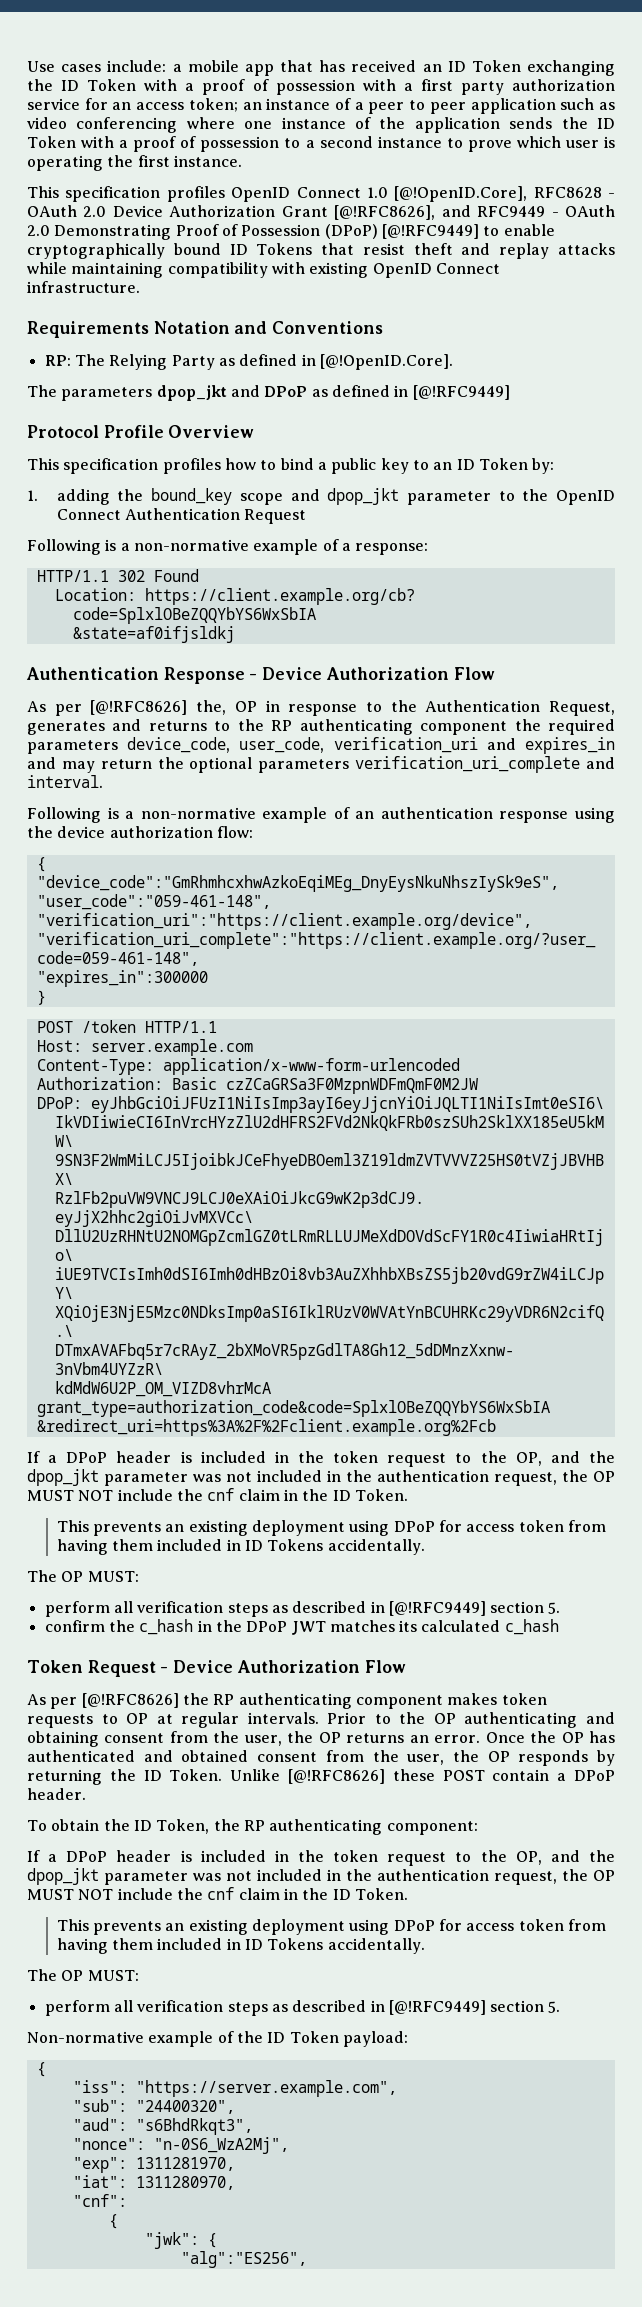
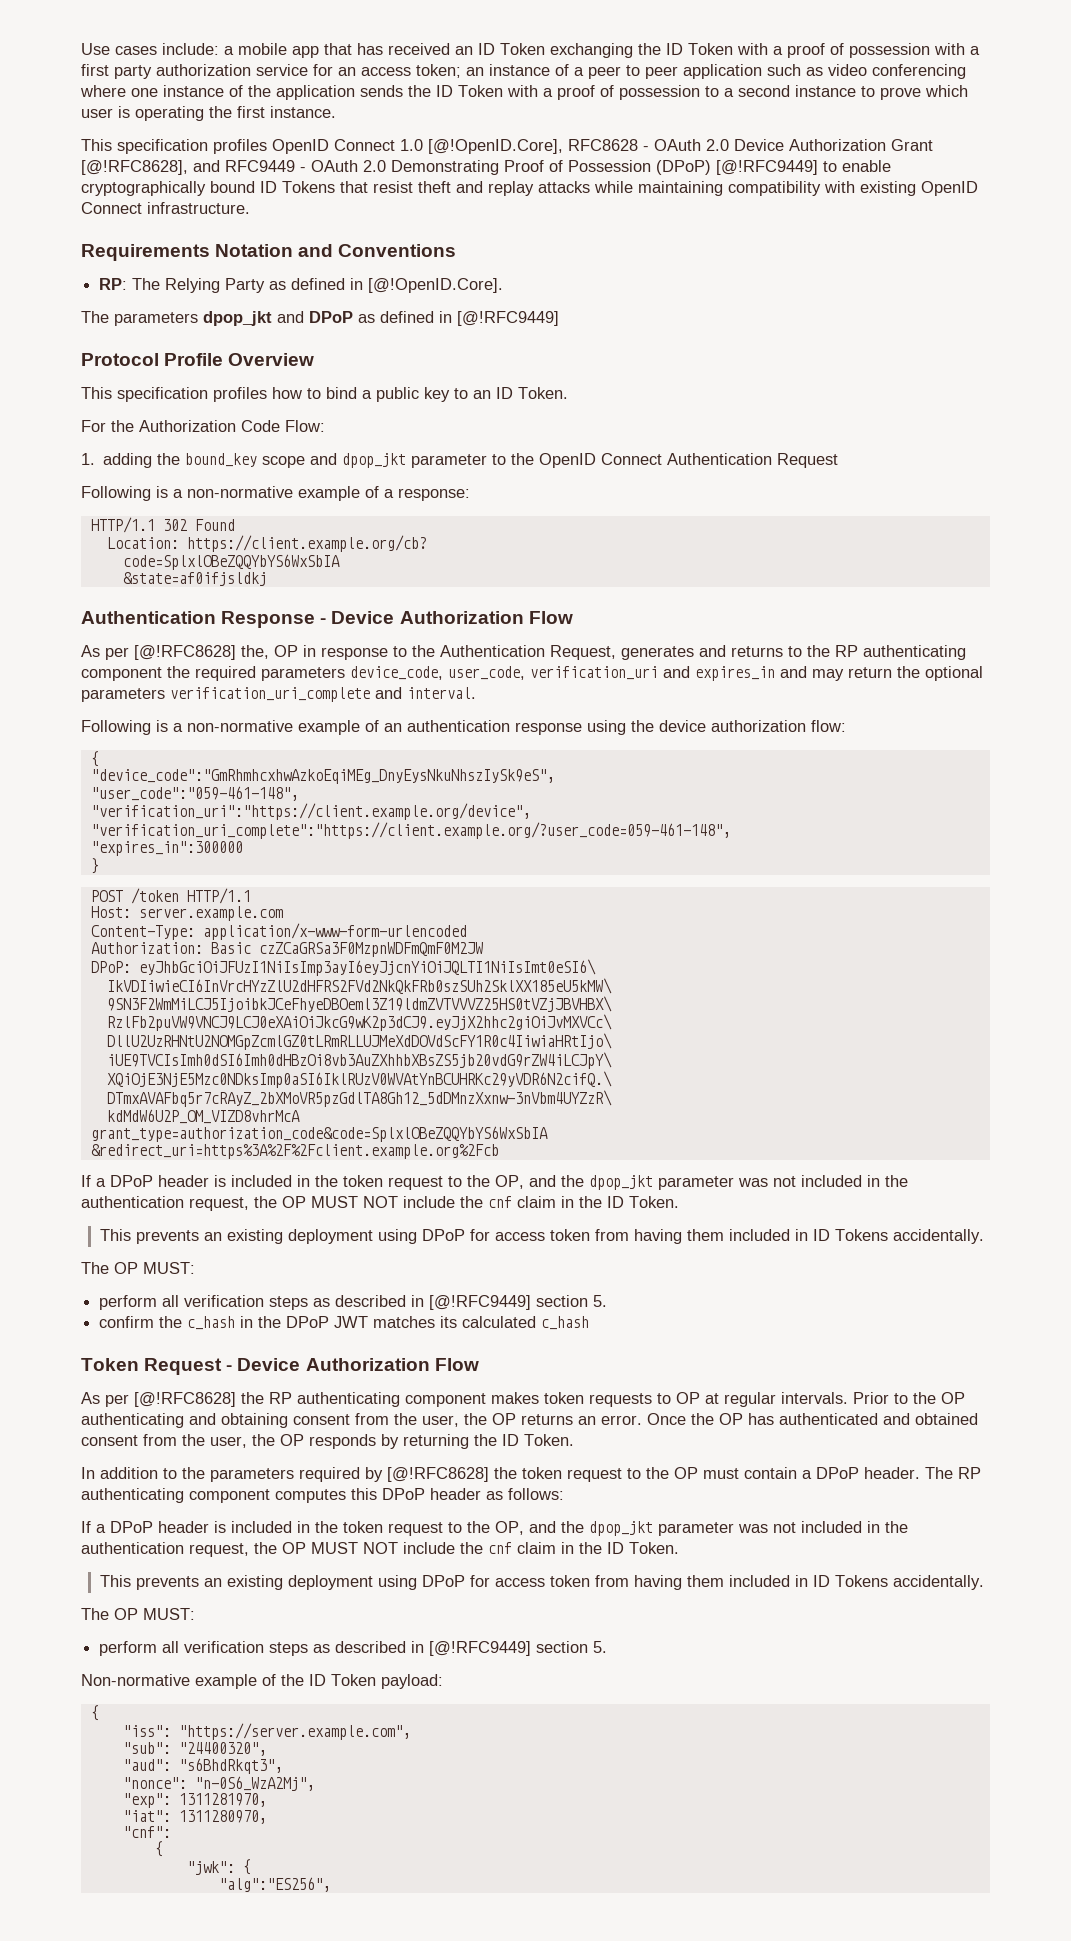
- This specification profiles OpenID Connect 1.0 [@!OpenID.Core], RFC8628 - OAuth 2.0 Device Authorization Grant [@!RFC8626], and RFC9449 - OAuth 2.0 Demonstrating Proof of Possession (DPoP) [@!RFC9449] to enable cryptographically bound ID Tokens that resist theft and replay attacks while maintaining compatibility with existing OpenID Connect infrastructure.
+ This specification profiles OpenID Connect 1.0 [@!OpenID.Core], RFC8628 - OAuth 2.0 Device Authorization Grant [@!RFC8628], and RFC9449 - OAuth 2.0 Demonstrating Proof of Possession (DPoP) [@!RFC9449] to enable cryptographically bound ID Tokens that resist theft and replay attacks while maintaining compatibility with existing OpenID Connect infrastructure.
- This specification profiles how to bind a public key to an ID Token by:
+ This specification profiles how to bind a public key to an ID Token.
+ For the Authorization Code Flow:
- As per [@!RFC8626] the, OP in response to the Authentication Request, generates and returns to the RP authenticating component the required parameters device_code, user_code, verification_uri and expires_in and may return the optional parameters verification_uri_complete and interval.
+ As per [@!RFC8628] the, OP in response to the Authentication Request, generates and returns to the RP authenticating component the required parameters device_code, user_code, verification_uri and expires_in and may return the optional parameters verification_uri_complete and interval.
- As per [@!RFC8626] the RP authenticating component makes token requests to OP at regular intervals.
+ As per [@!RFC8628] the RP authenticating component makes token requests to OP at regular intervals.
- Once the OP has authenticated and obtained consent from the user, the OP responds by returning the ID Token. Unlike [@!RFC8626] these POST contain a DPoP header.
- To obtain the ID Token, the RP authenticating component:
+ Once the OP has authenticated and obtained consent from the user, the OP responds by returning the ID Token.
+ In addition to the parameters required by [@!RFC8628] the token request to the OP must contain a DPoP header. The RP authenticating component computes this DPoP header as follows:

